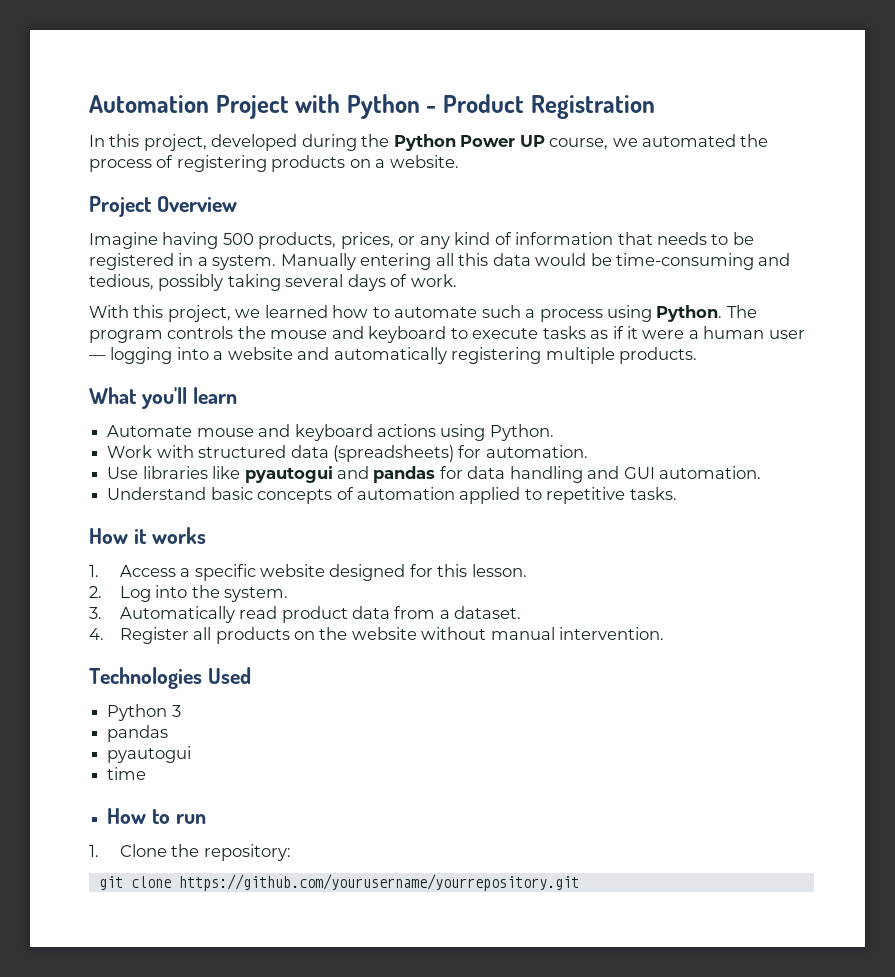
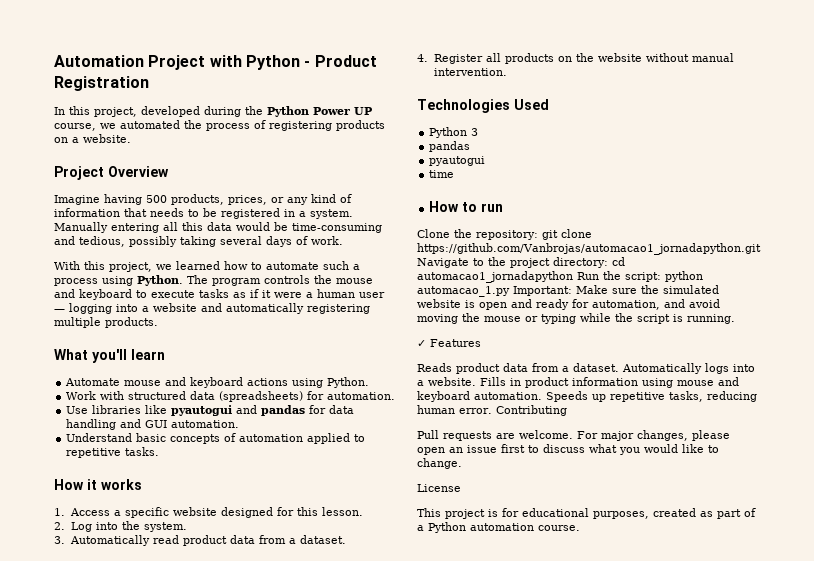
- 1. Clone the repository:
- git clone https://github.com/yourusername/yourrepository.git
+ Clone the repository: git clone https://github.com/Vanbrojas/automacao1_jornadapython.git Navigate to the project directory: cd automacao1_jornadapython Run the script: python automacao_1.py Important: Make sure the simulated website is open and ready for automation, and avoid moving the mouse or typing while the script is running.
+ ✓ Features
+ Reads product data from a dataset. Automatically logs into a website. Fills in product information using mouse and keyboard automation. Speeds up repetitive tasks, reducing human error. Contributing
+ Pull requests are welcome. For major changes, please open an issue first to discuss what you would like to change.
+ License
+ This project is for educational purposes, created as part of a Python automation course.

